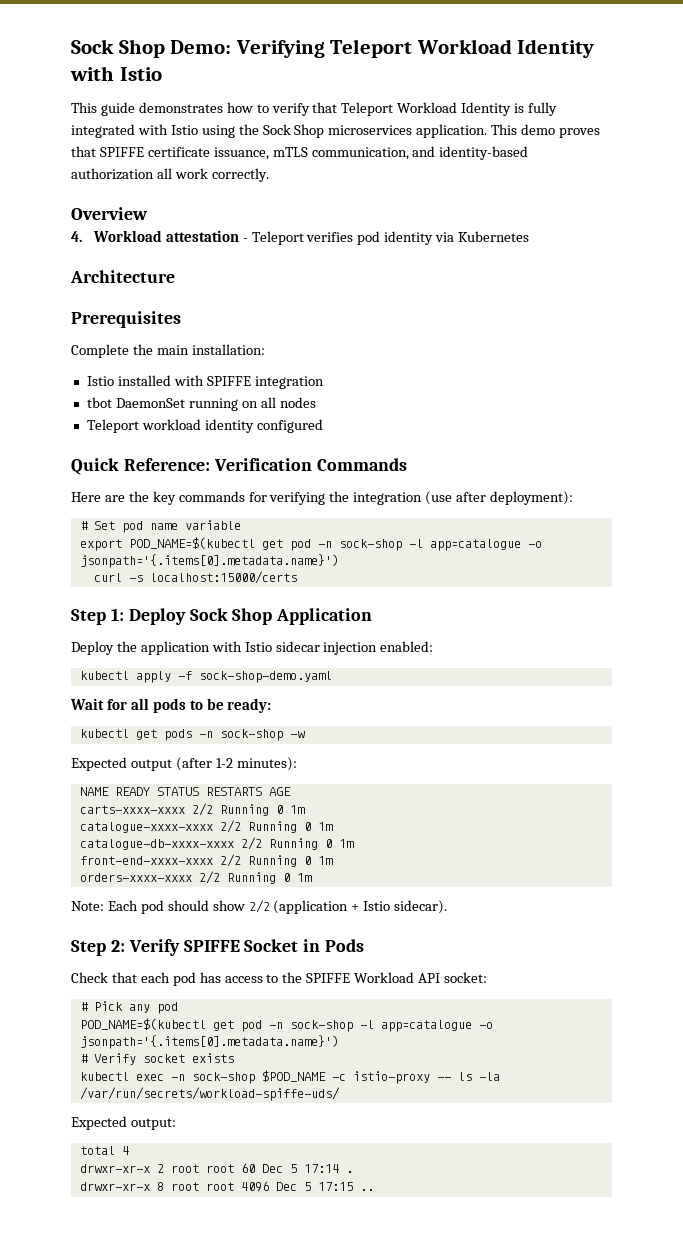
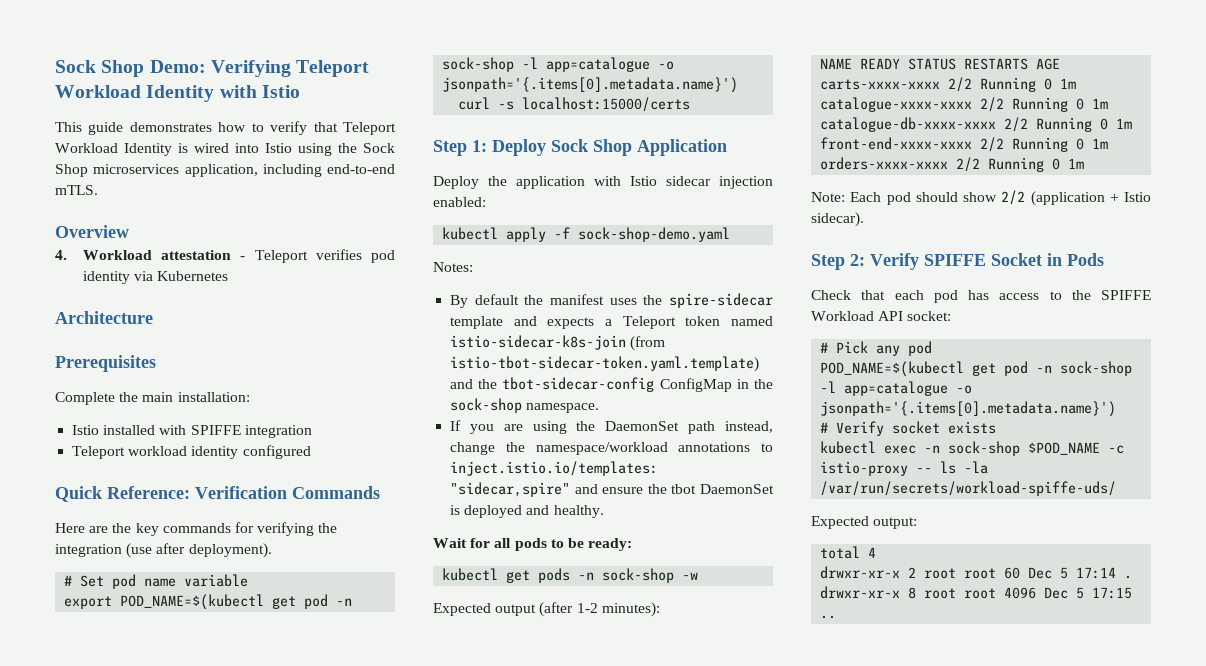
- This guide demonstrates how to verify that Teleport Workload Identity is fully integrated with Istio using the Sock Shop microservices application. This demo proves that SPIFFE certificate issuance, mTLS communication, and identity-based authorization all work correctly.
+ This guide demonstrates how to verify that Teleport Workload Identity is wired into Istio using the Sock Shop microservices application, including end-to-end mTLS.
- tbot DaemonSet running on all nodes
- Here are the key commands for verifying the integration (use after deployment):
+ Here are the key commands for verifying the integration (use after deployment).
+ Notes:
+ By default the manifest uses the spire-sidecar template and expects a Teleport token named istio-sidecar-k8s-join (from istio-tbot-sidecar-token.yaml.template) and the tbot-sidecar-config ConfigMap in the sock-shop namespace.
+ If you are using the DaemonSet path instead, change the namespace/workload annotations to inject.istio.io/templates: "sidecar,spire" and ensure the tbot DaemonSet is deployed and healthy.

